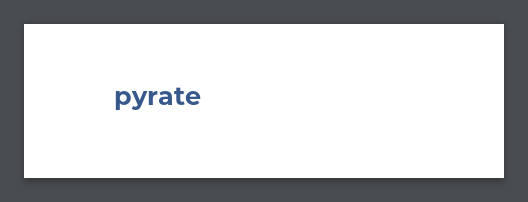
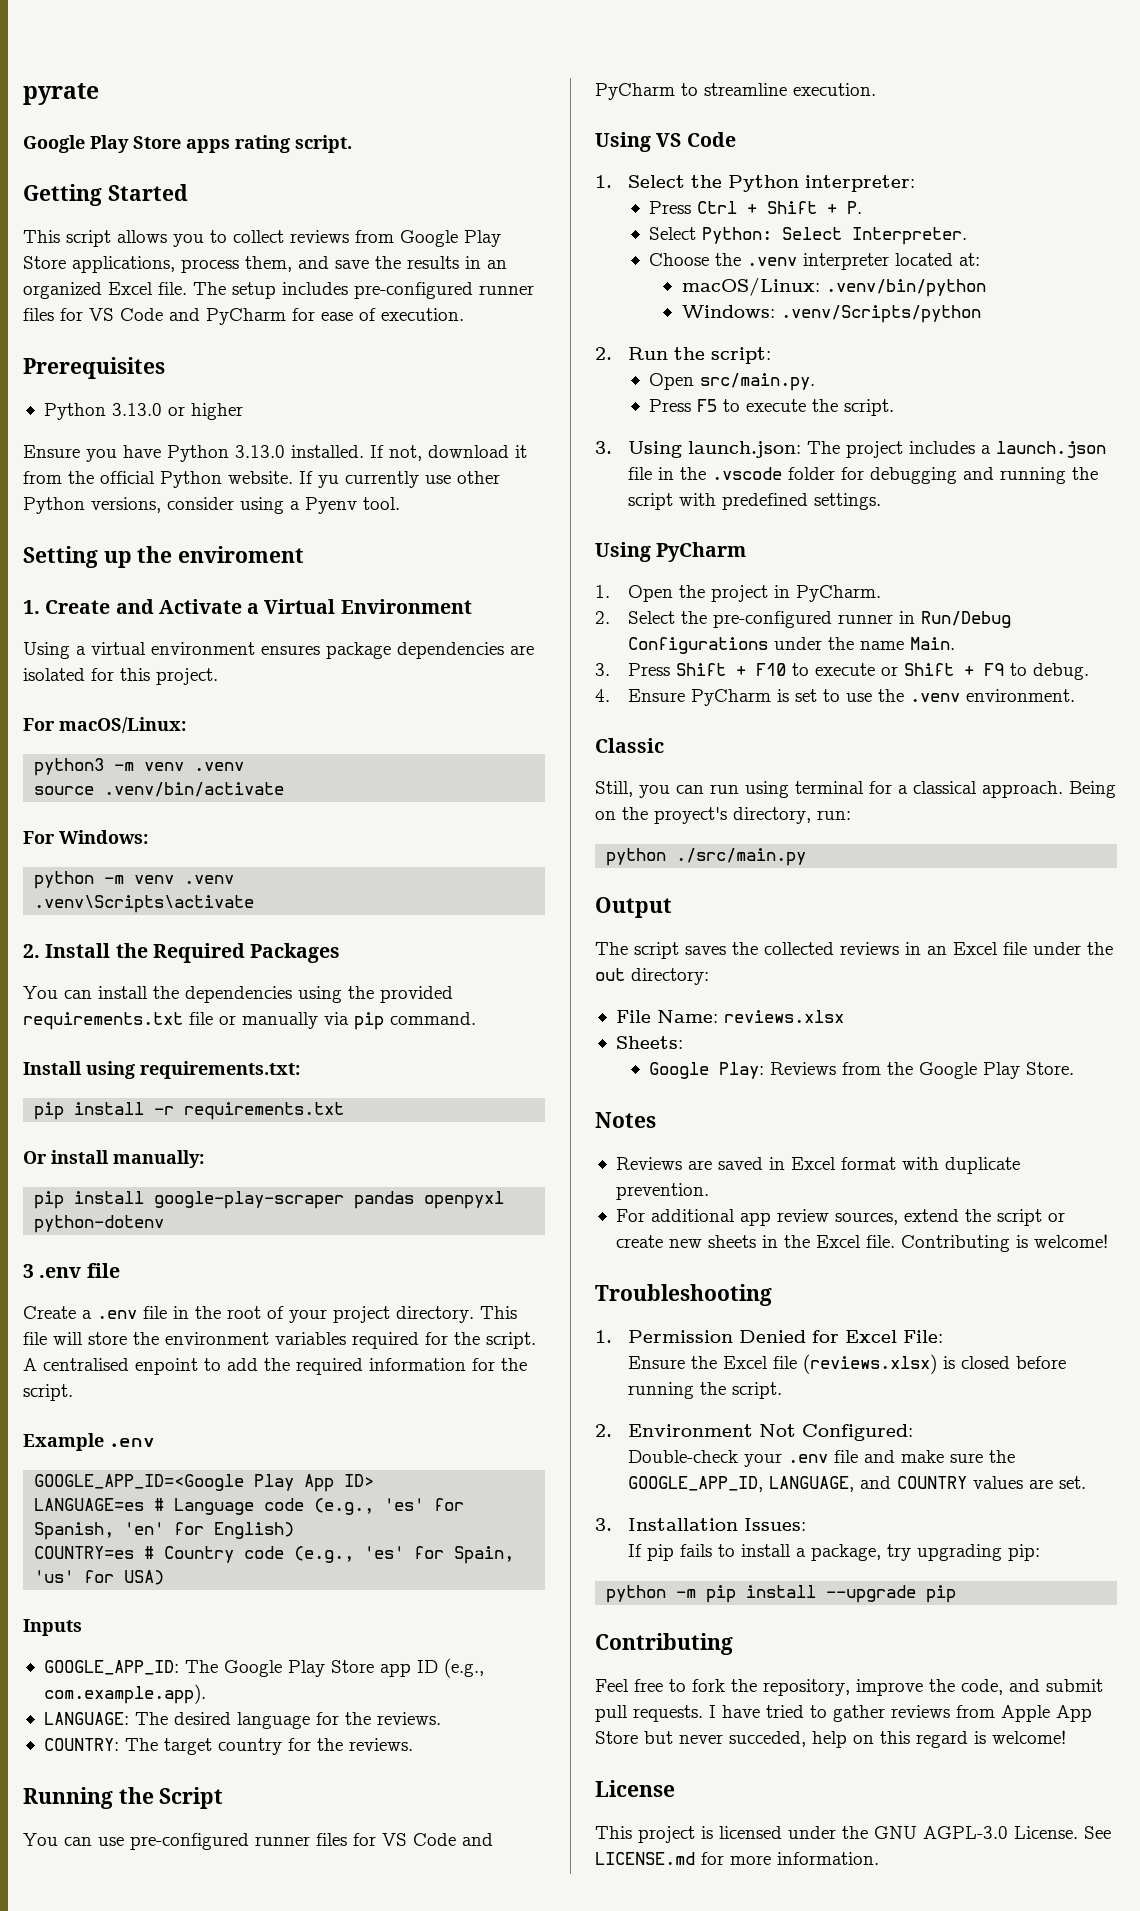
+ Google Play Store apps rating script.
+ Getting Started
+ This script allows you to collect reviews from Google Play Store applications, process them, and save the results in an organized Excel file. The setup includes pre-configured runner files for VS Code and PyCharm for ease of execution.
+ Prerequisites
+ Python 3.13.0 or higher
+ Ensure you have Python 3.13.0 installed. If not, download it from the official Python website. If yu currently use other Python versions, consider using a Pyenv tool.
+ Setting up the enviroment
+ 1. Create and Activate a Virtual Environment
+ Using a virtual environment ensures package dependencies are isolated for this project.
+ For macOS/Linux:
+ python3 -m venv .venv
+ source .venv/bin/activate
+ For Windows:
+ python -m venv .venv
+ .venv\Scripts\activate
+ 2. Install the Required Packages
+ You can install the dependencies using the provided requirements.txt file or manually via pip command.
+ Install using requirements.txt:
+ pip install -r requirements.txt
+ Or install manually:
+ pip install google-play-scraper pandas openpyxl python-dotenv
+ 3 .env file
+ Create a .env file in the root of your project directory. This file will store the environment variables required for the script. A centralised enpoint to add the required information for the script.
+ Example .env
+ GOOGLE_APP_ID=<Google Play App ID>
+ LANGUAGE=es # Language code (e.g., 'es' for Spanish, 'en' for English)
+ COUNTRY=es # Country code (e.g., 'es' for Spain, 'us' for USA)
+ Inputs
+ GOOGLE_APP_ID: The Google Play Store app ID (e.g., com.example.app).
+ LANGUAGE: The desired language for the reviews.
+ COUNTRY: The target country for the reviews.
+ Running the Script
+ You can use pre-configured runner files for VS Code and PyCharm to streamline execution.
+ Using VS Code
+ 1. Select the Python interpreter:
+ Press Ctrl + Shift + P.
+ Select Python: Select Interpreter.
+ Choose the .venv interpreter located at:
+ macOS/Linux: .venv/bin/python
+ Windows: .venv/Scripts/python
+ 2. Run the script:
+ Open src/main.py.
+ Press F5 to execute the script.
+ 3. Using launch.json: The project includes a launch.json file in the .vscode folder for debugging and running the script with predefined settings.
+ Using PyCharm
+ 1. Open the project in PyCharm.
+ 2. Select the pre-configured runner in Run/Debug Configurations under the name Main.
+ 3. Press Shift + F10 to execute or Shift + F9 to debug.
+ 4. Ensure PyCharm is set to use the .venv environment.
+ Classic
+ Still, you can run using terminal for a classical approach. Being on the proyect's directory, run:
+ python ./src/main.py
+ Output
+ The script saves the collected reviews in an Excel file under the out directory:
+ File Name: reviews.xlsx
+ Sheets:
+ Google Play: Reviews from the Google Play Store.
+ Notes
+ Reviews are saved in Excel format with duplicate prevention.
+ For additional app review sources, extend the script or create new sheets in the Excel file. Contributing is welcome!
+ Troubleshooting
+ 1. Permission Denied for Excel File:
+ Ensure the Excel file (reviews.xlsx) is closed before running the script.
+ 2. Environment Not Configured:
+ Double-check your .env file and make sure the GOOGLE_APP_ID, LANGUAGE, and COUNTRY values are set.
+ 3. Installation Issues:
+ If pip fails to install a package, try upgrading pip:
+ python -m pip install --upgrade pip
+ Contributing
+ Feel free to fork the repository, improve the code, and submit pull requests. I have tried to gather reviews from Apple App Store but never succeded, help on this regard is welcome!
+ License
+ This project is licensed under the GNU AGPL-3.0 License. See LICENSE.md for more information.

